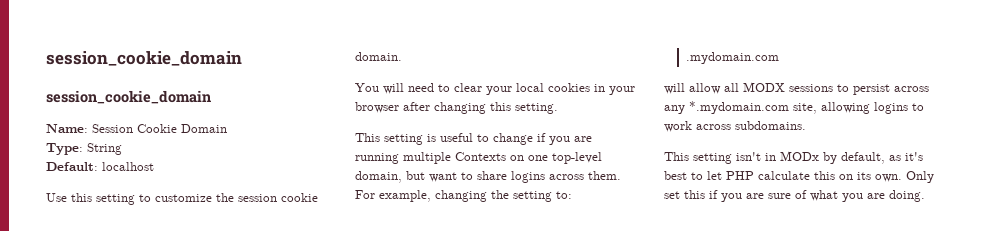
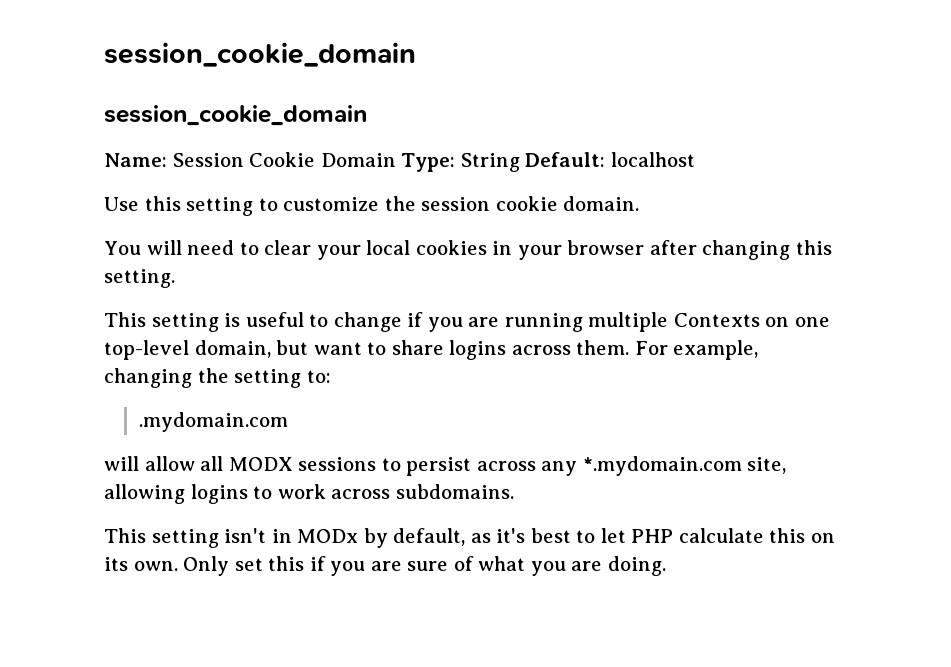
- Name: Session Cookie Domain
- Type: String
- Default: localhost
+ Name: Session Cookie Domain Type: String Default: localhost

